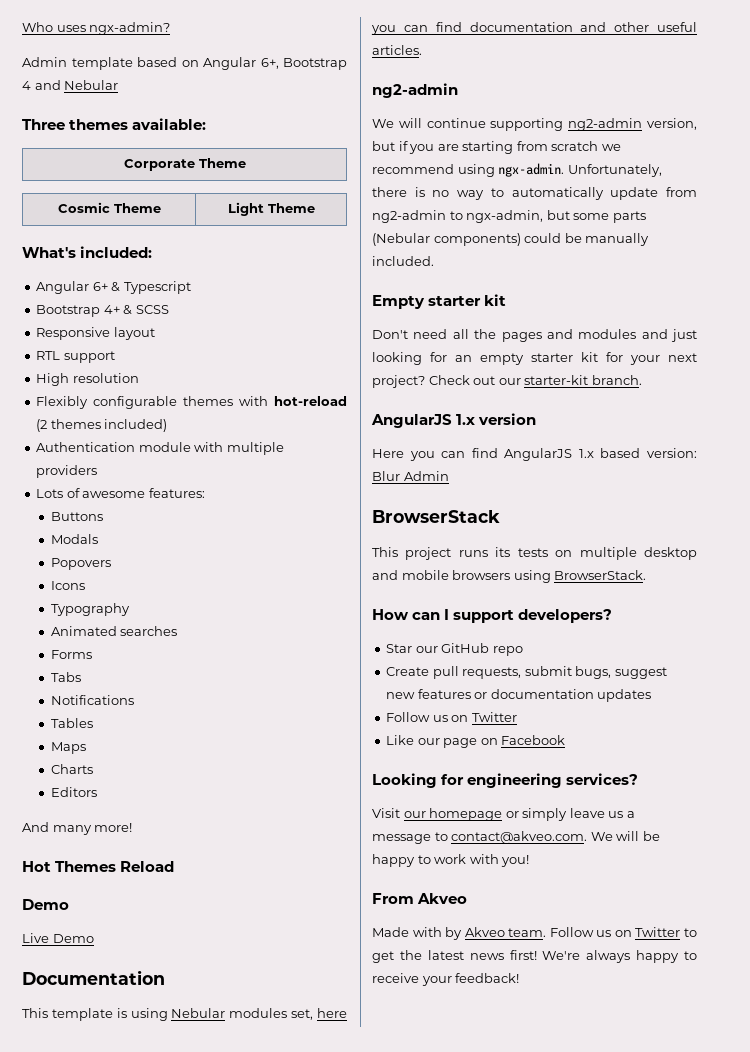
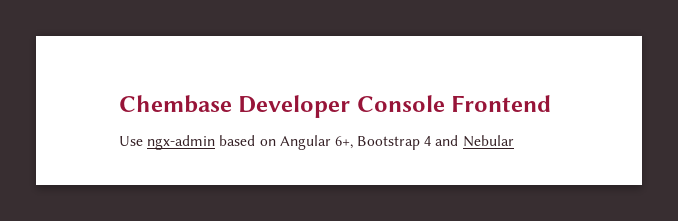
- Who uses ngx-admin?
- Admin template based on Angular 6+, Bootstrap 4 and Nebular
+ Chembase Developer Console Frontend
+ Use ngx-admin based on Angular 6+, Bootstrap 4 and Nebular
- Three themes available:
- Corporate Theme
- Cosmic Theme | Light Theme
- What's included:
- Angular 6+ & Typescript
- Bootstrap 4+ & SCSS
- Responsive layout
- RTL support
- High resolution
- Flexibly configurable themes with hot-reload (2 themes included)
- Authentication module with multiple providers
- Lots of awesome features:
- Buttons
- Modals
- Popovers
- Icons
- Typography
- Animated searches
- Forms
- Tabs
- Notifications
- Tables
- Maps
- Charts
- Editors
- And many more!
- Hot Themes Reload
- Demo
- Live Demo
- Documentation
- This template is using Nebular modules set, here you can find documentation and other useful articles.
- ng2-admin
- We will continue supporting ng2-admin version, but if you are starting from scratch we recommend using ngx-admin. Unfortunately, there is no way to automatically update from ng2-admin to ngx-admin, but some parts (Nebular components) could be manually included.
- Empty starter kit
- Don't need all the pages and modules and just looking for an empty starter kit for your next project? Check out our starter-kit branch.
- AngularJS 1.x version
- Here you can find AngularJS 1.x based version: Blur Admin
- BrowserStack
- This project runs its tests on multiple desktop and mobile browsers using BrowserStack.
- How can I support developers?
- Star our GitHub repo
- Create pull requests, submit bugs, suggest new features or documentation updates
- Follow us on Twitter
- Like our page on Facebook
- Looking for engineering services?
- Visit our homepage or simply leave us a message to contact@akveo.com. We will be happy to work with you!
- From Akveo
- Made with by Akveo team. Follow us on Twitter to get the latest news first! We're always happy to receive your feedback!

